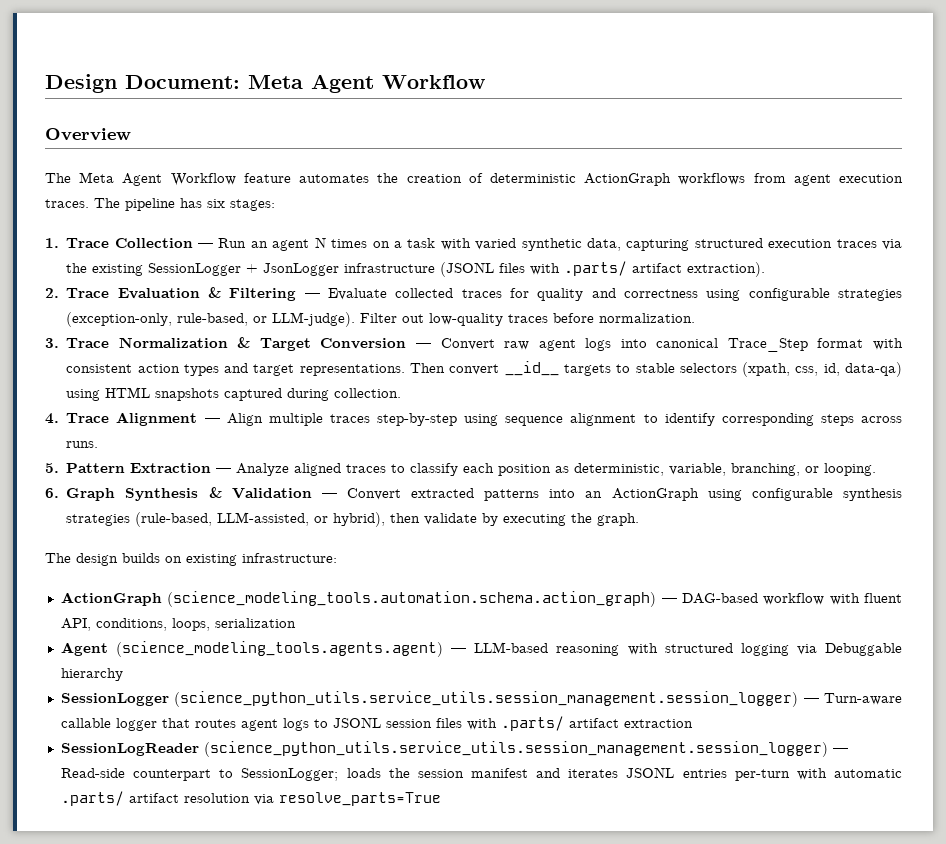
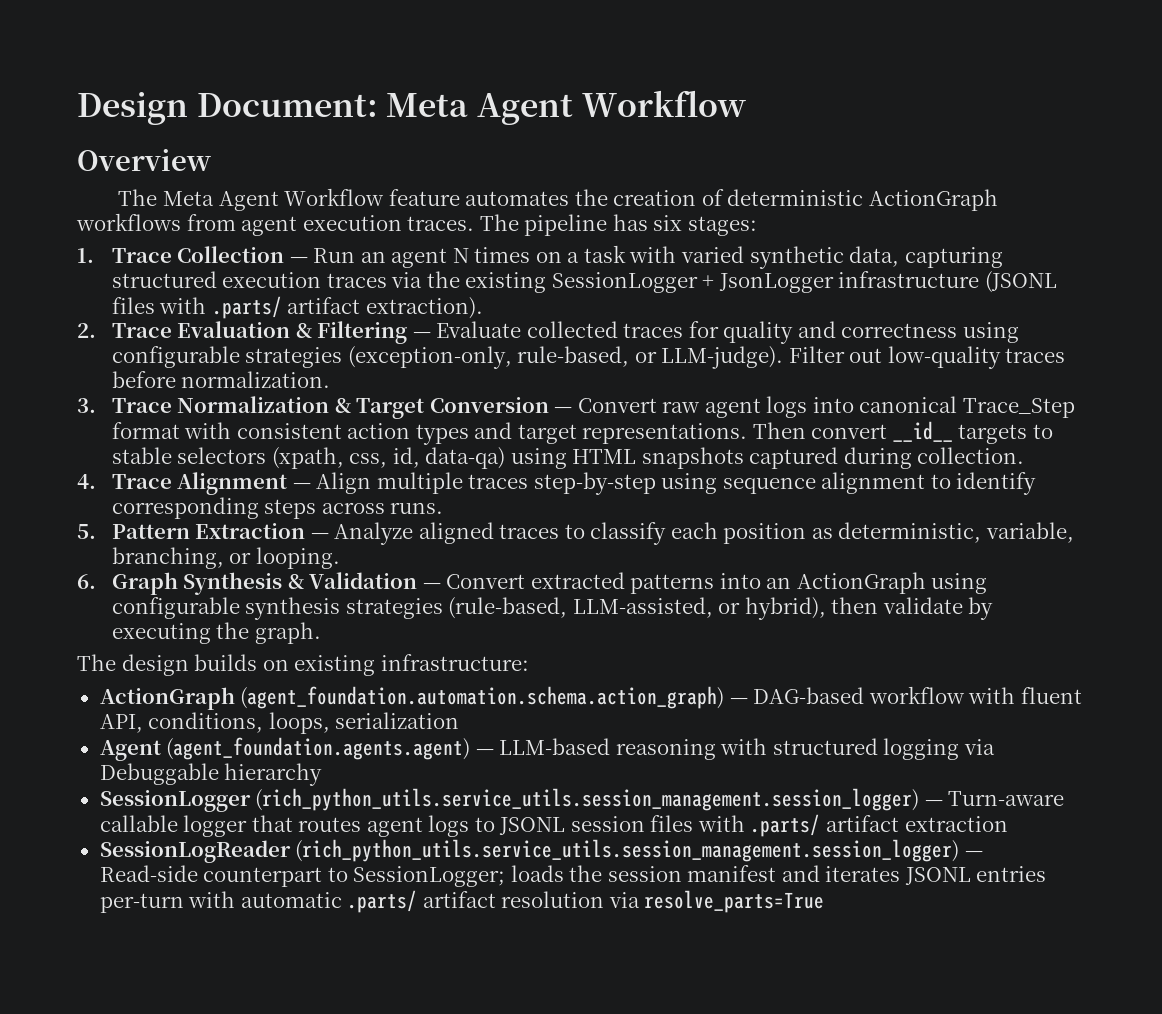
- ActionGraph (science_modeling_tools.automation.schema.action_graph) — DAG-based workflow with fluent API, conditions, loops, serialization
+ ActionGraph (agent_foundation.automation.schema.action_graph) — DAG-based workflow with fluent API, conditions, loops, serialization
- Agent (science_modeling_tools.agents.agent) — LLM-based reasoning with structured logging via Debuggable hierarchy
+ Agent (agent_foundation.agents.agent) — LLM-based reasoning with structured logging via Debuggable hierarchy
- SessionLogger (science_python_utils.service_utils.session_management.session_logger) — Turn-aware callable logger that routes agent logs to JSONL session files with .parts/ artifact extraction
+ SessionLogger (rich_python_utils.service_utils.session_management.session_logger) — Turn-aware callable logger that routes agent logs to JSONL session files with .parts/ artifact extraction
- SessionLogReader (science_python_utils.service_utils.session_management.session_logger) — Read-side counterpart to SessionLogger; loads the session manifest and iterates JSONL entries per-turn with automatic .parts/ artifact resolution via resolve_parts=True
+ SessionLogReader (rich_python_utils.service_utils.session_management.session_logger) — Read-side counterpart to SessionLogger; loads the session manifest and iterates JSONL entries per-turn with automatic .parts/ artifact resolution via resolve_parts=True

